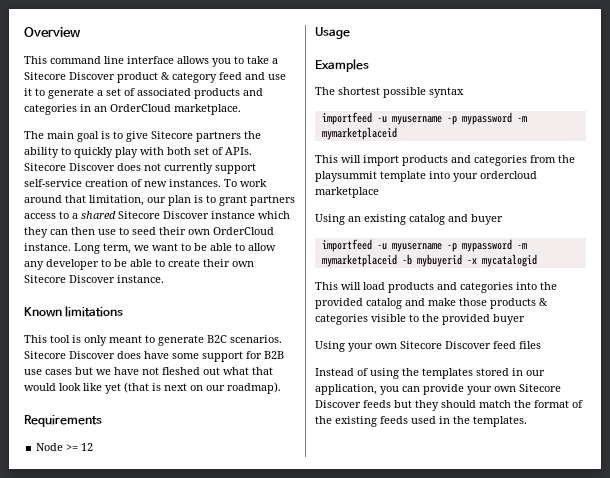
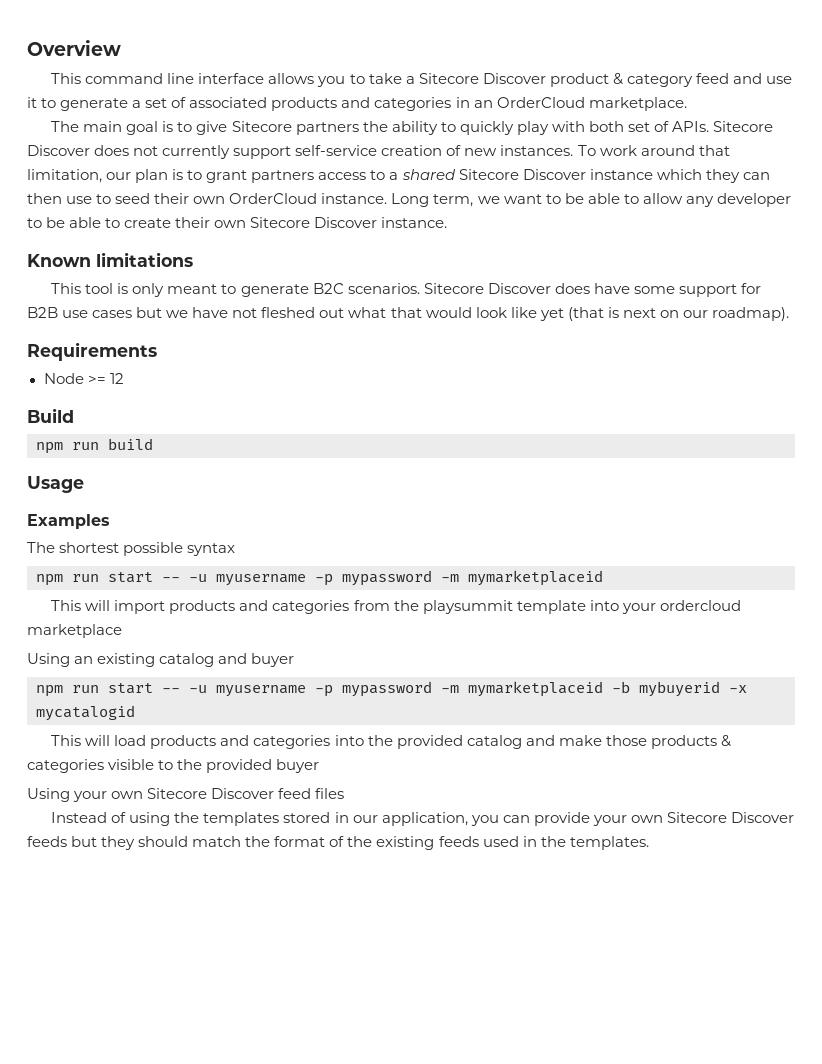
+ Build
+ npm run build
  The shortest possible syntax
- importfeed -u myusername -p mypassword -m mymarketplaceid
+ npm run start -- -u myusername -p mypassword -m mymarketplaceid
- importfeed -u myusername -p mypassword -m mymarketplaceid -b mybuyerid -x mycatalogid
+ npm run start -- -u myusername -p mypassword -m mymarketplaceid -b mybuyerid -x mycatalogid

